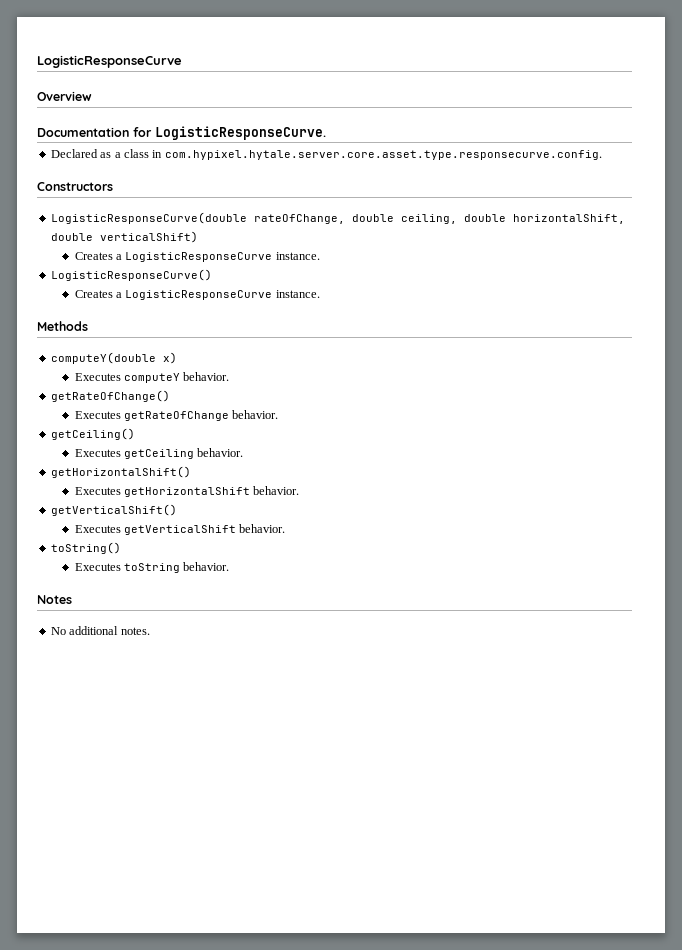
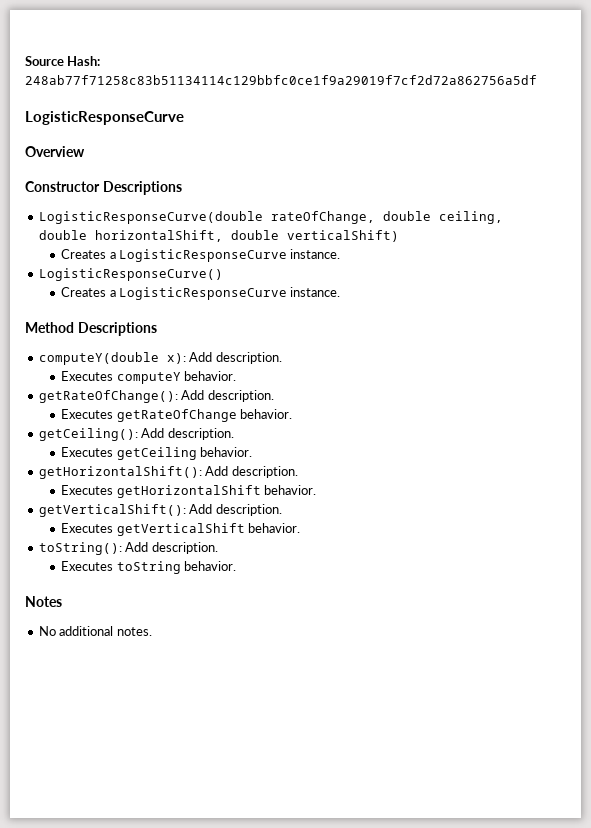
+ Source Hash: 248ab77f71258c83b51134114c129bbfc0ce1f9a29019f7cf2d72a862756a5df
- Documentation for LogisticResponseCurve.
- Declared as a class in com.hypixel.hytale.server.core.asset.type.responsecurve.config.
- Constructors
+ Constructor Descriptions
- Methods
+ Method Descriptions
- computeY(double x)
+ computeY(double x): Add description.
- getRateOfChange()
+ getRateOfChange(): Add description.
- getCeiling()
+ getCeiling(): Add description.
- getHorizontalShift()
+ getHorizontalShift(): Add description.
- getVerticalShift()
+ getVerticalShift(): Add description.
- toString()
+ toString(): Add description.

